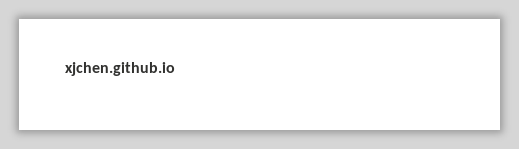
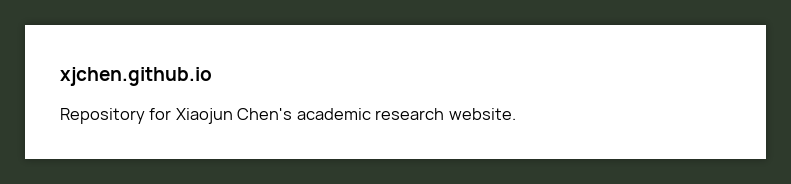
+ Repository for Xiaojun Chen's academic research website.

